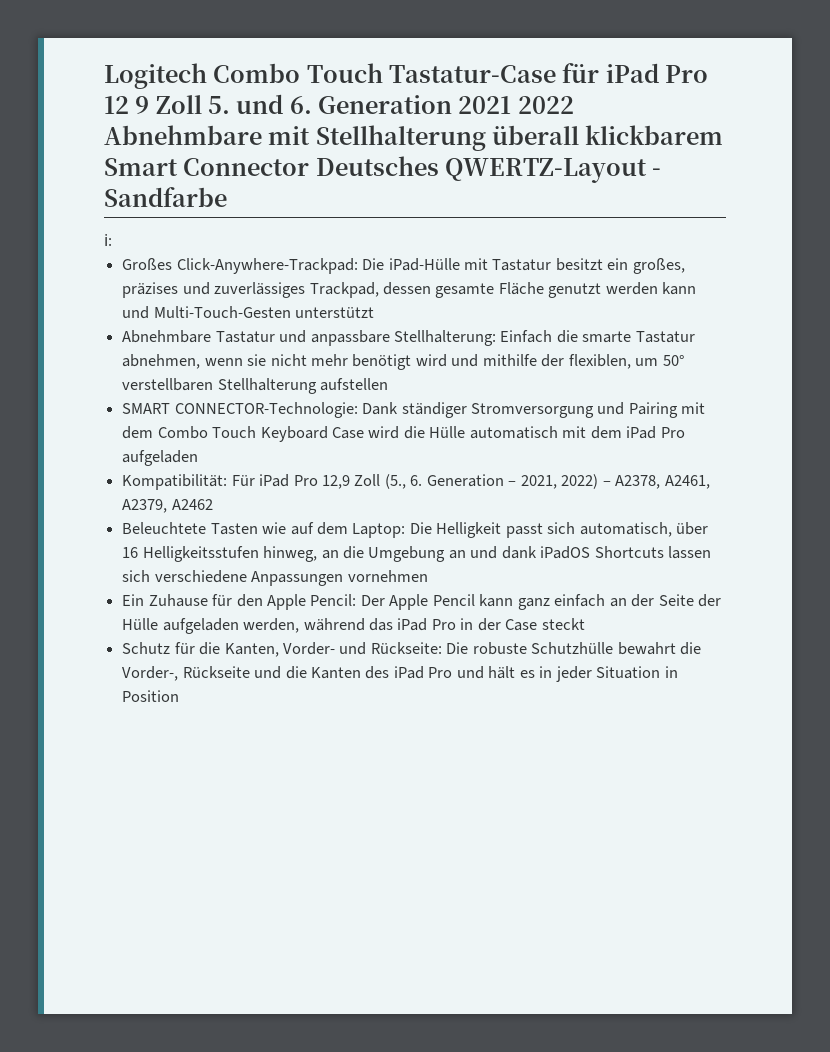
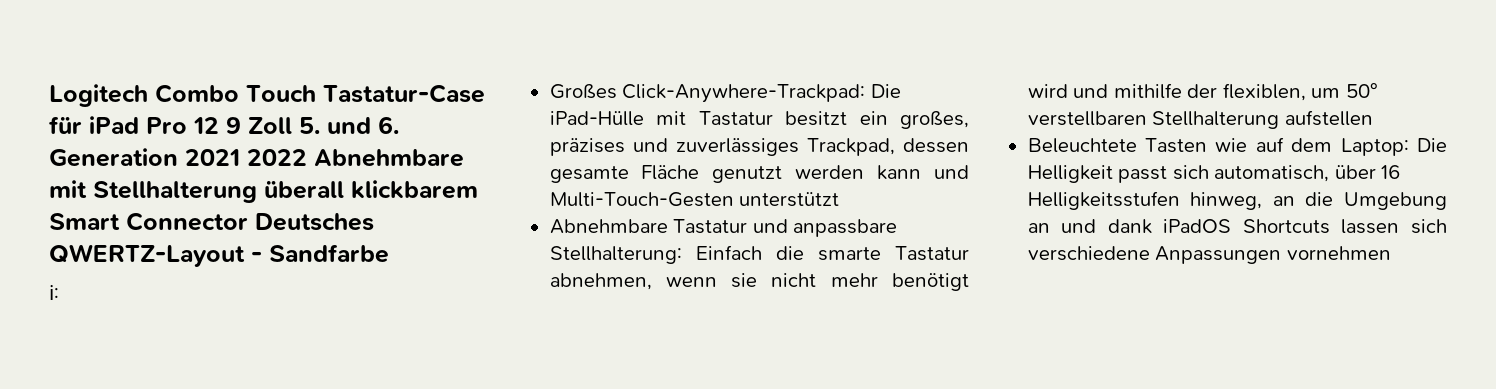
- SMART CONNECTOR-Technologie: Dank ständiger Stromversorgung und Pairing mit dem Combo Touch Keyboard Case wird die Hülle automatisch mit dem iPad Pro aufgeladen
- Kompatibilität: Für iPad Pro 12,9 Zoll (5., 6. Generation – 2021, 2022) – A2378, A2461, A2379, A2462
- Ein Zuhause für den Apple Pencil: Der Apple Pencil kann ganz einfach an der Seite der Hülle aufgeladen werden, während das iPad Pro in der Case steckt
- Schutz für die Kanten, Vorder- und Rückseite: Die robuste Schutzhülle bewahrt die Vorder-, Rückseite und die Kanten des iPad Pro und hält es in jeder Situation in Position

